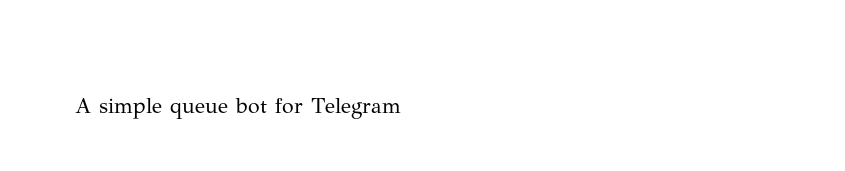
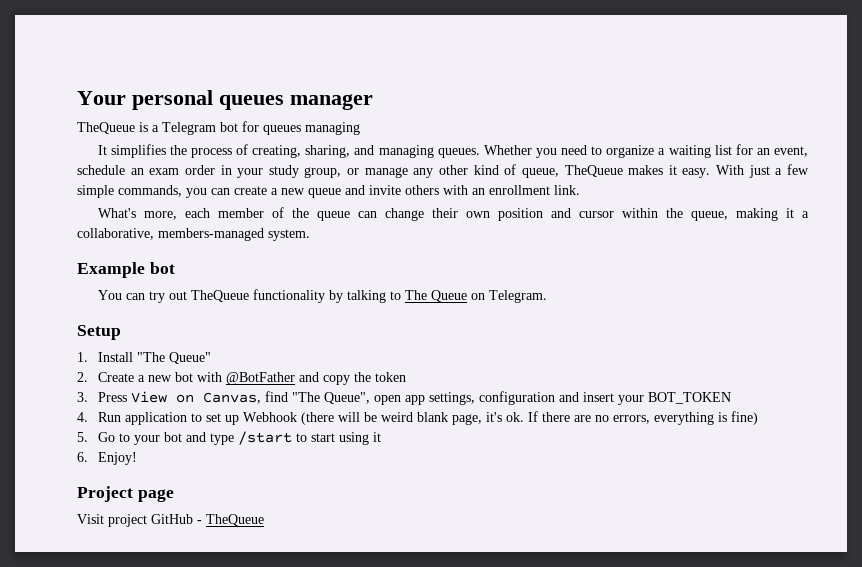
- A simple queue bot for Telegram
+ Your personal queues manager
+ TheQueue is a Telegram bot for queues managing
+ It simplifies the process of creating, sharing, and managing queues. Whether you need to organize a waiting list for an event, schedule an exam order in your study group, or manage any other kind of queue, TheQueue makes it easy. With just a few simple commands, you can create a new queue and invite others with an enrollment link.
+ What's more, each member of the queue can change their own position and cursor within the queue, making it a collaborative, members-managed system.
+ Example bot
+ You can try out TheQueue functionality by talking to The Queue on Telegram.
+ Setup
+ 1. Install "The Queue"
+ 2. Create a new bot with @BotFather and copy the token
+ 3. Press View on Canvas, find "The Queue", open app settings, configuration and insert your BOT_TOKEN
+ 4. Run application to set up Webhook (there will be weird blank page, it's ok. If there are no errors, everything is fine)
+ 5. Go to your bot and type /start to start using it
+ 6. Enjoy!
+ Project page
+ Visit project GitHub - TheQueue

